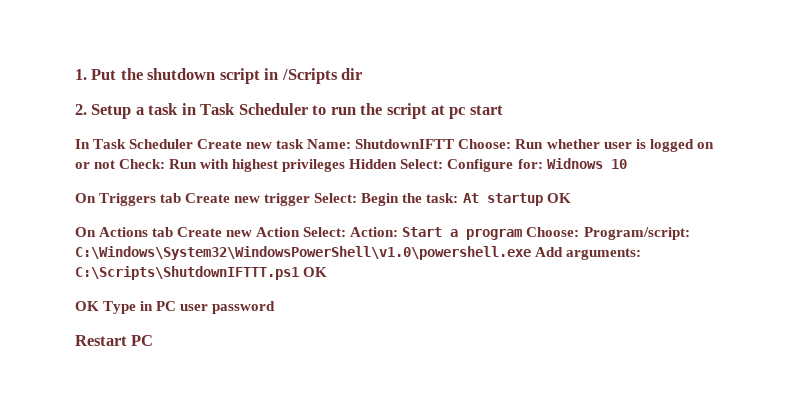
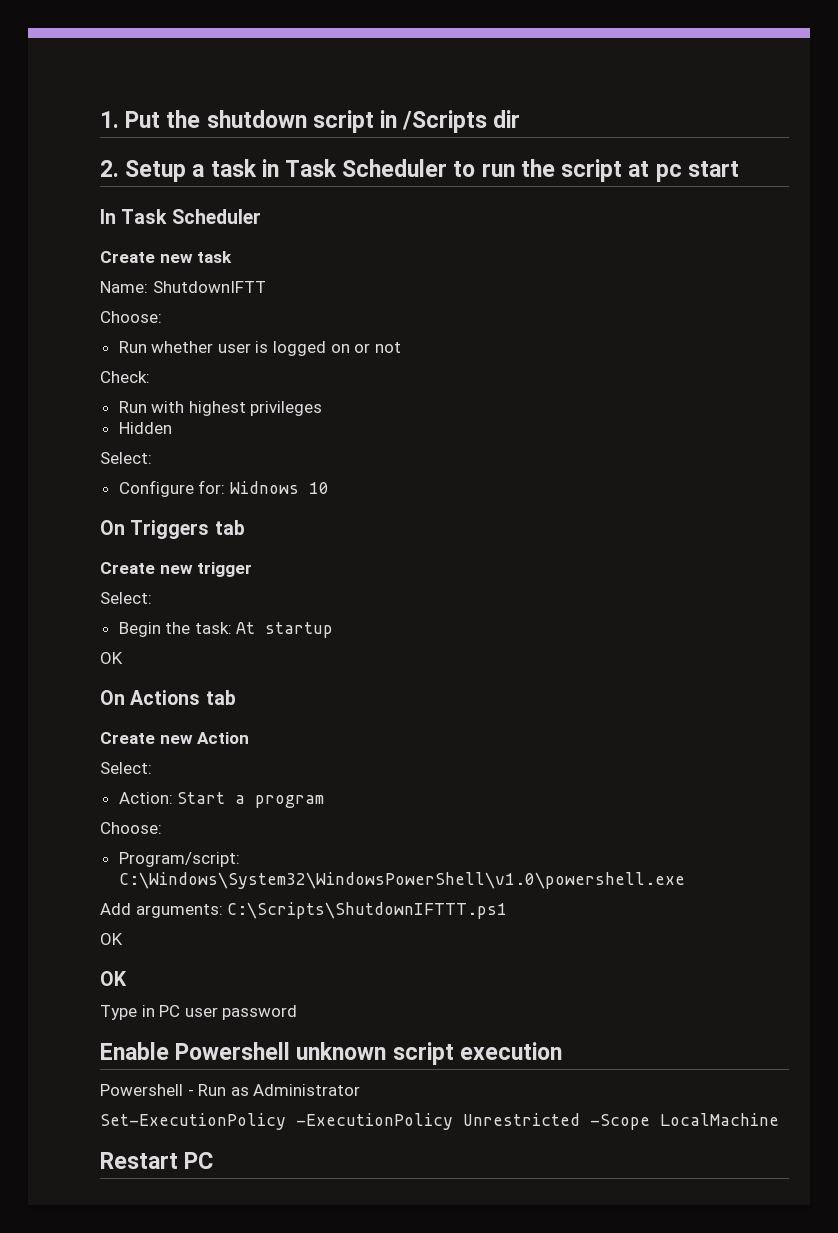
- In Task Scheduler Create new task Name: ShutdownIFTT Choose: Run whether user is logged on or not Check: Run with highest privileges Hidden Select: Configure for: Widnows 10
+ In Task Scheduler
+ Create new task
+ Name: ShutdownIFTT
+ Choose:
+ Run whether user is logged on or not
+ Check:
+ Run with highest privileges
+ Hidden
+ Select:
+ Configure for: Widnows 10
- On Triggers tab Create new trigger Select: Begin the task: At startup OK
+ On Triggers tab
+ Create new trigger
+ Select:
+ Begin the task: At startup
+ OK
- On Actions tab Create new Action Select: Action: Start a program Choose: Program/script: C:\Windows\System32\WindowsPowerShell\v1.0\powershell.exe Add arguments: C:\Scripts\ShutdownIFTTT.ps1 OK
- OK Type in PC user password
+ On Actions tab
+ Create new Action
+ Select:
+ Action: Start a program
+ Choose:
+ Program/script: C:\Windows\System32\WindowsPowerShell\v1.0\powershell.exe
+ Add arguments: C:\Scripts\ShutdownIFTTT.ps1
+ OK
+ OK
+ Type in PC user password
+ Enable Powershell unknown script execution
+ Powershell - Run as Administrator
+ Set-ExecutionPolicy -ExecutionPolicy Unrestricted -Scope LocalMachine

